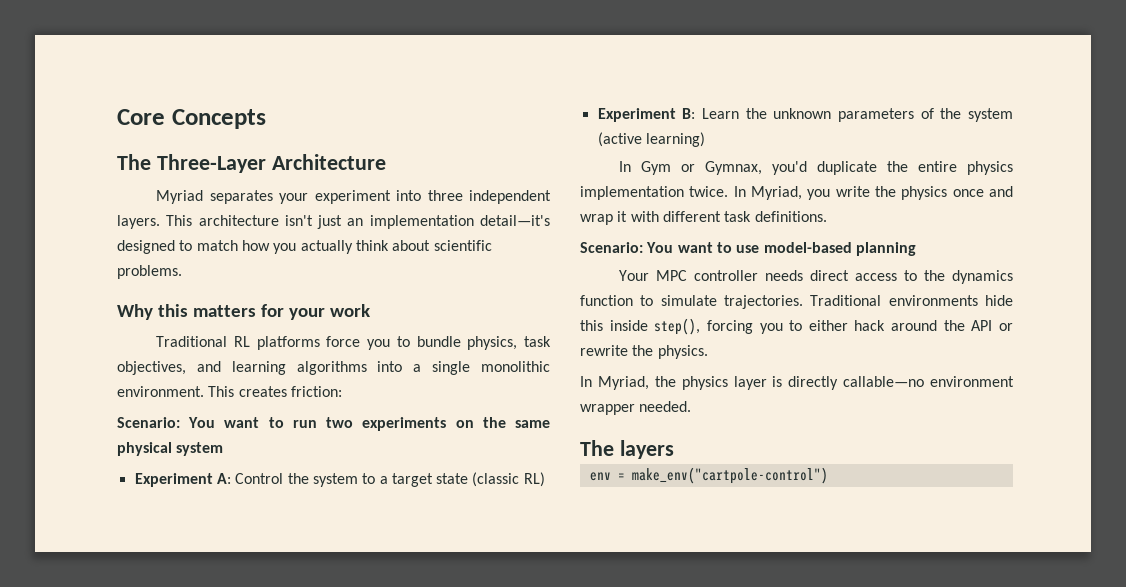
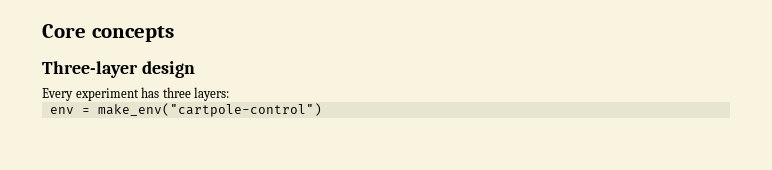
- Core Concepts
- The Three-Layer Architecture
- Myriad separates your experiment into three independent layers. This architecture isn't just an implementation detail—it's designed to match how you actually think about scientific problems.
- Why this matters for your work
- Traditional RL platforms force you to bundle physics, task objectives, and learning algorithms into a single monolithic environment. This creates friction:
- Scenario: You want to run two experiments on the same physical system
- Experiment A: Control the system to a target state (classic RL)
- Experiment B: Learn the unknown parameters of the system (active learning)
- In Gym or Gymnax, you'd duplicate the entire physics implementation twice. In Myriad, you write the physics once and wrap it with different task definitions.
- Scenario: You want to use model-based planning
- Your MPC controller needs direct access to the dynamics function to simulate trajectories. Traditional environments hide this inside step(), forcing you to either hack around the API or rewrite the physics.
- In Myriad, the physics layer is directly callable—no environment wrapper needed.
- The layers
+ Core concepts
+ Three-layer design
+ Every experiment has three layers:

